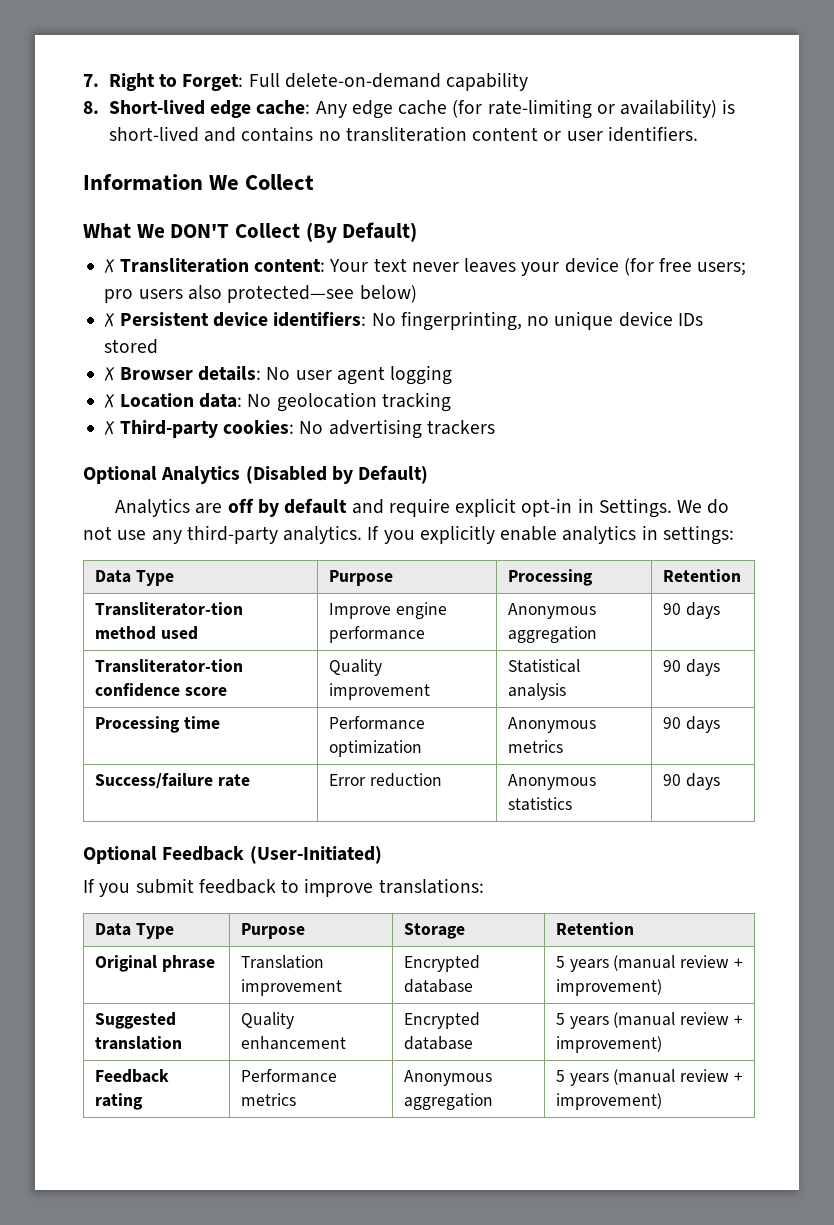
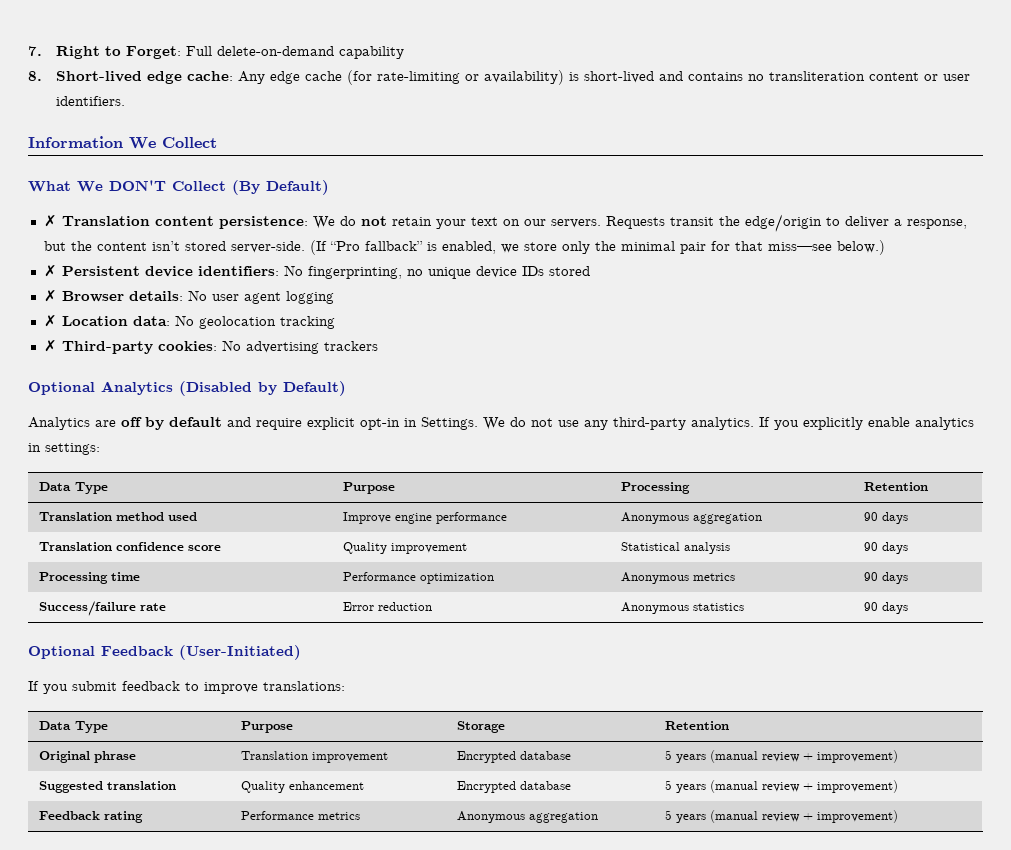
- ✗ Transliteration content: Your text never leaves your device (for free users; pro users also protected—see below)
+ ✗ Translation content persistence: We do not retain your text on our servers. Requests transit the edge/origin to deliver a response, but the content isn’t stored server‑side. (If “Pro fallback” is enabled, we store only the minimal pair for that miss—see below.)
- Transliterator-tion method used | Improve engine performance | Anonymous aggregation | 90 days
+ Translation method used | Improve engine performance | Anonymous aggregation | 90 days
- Transliterator-tion confidence score | Quality improvement | Statistical analysis | 90 days
+ Translation confidence score | Quality improvement | Statistical analysis | 90 days

